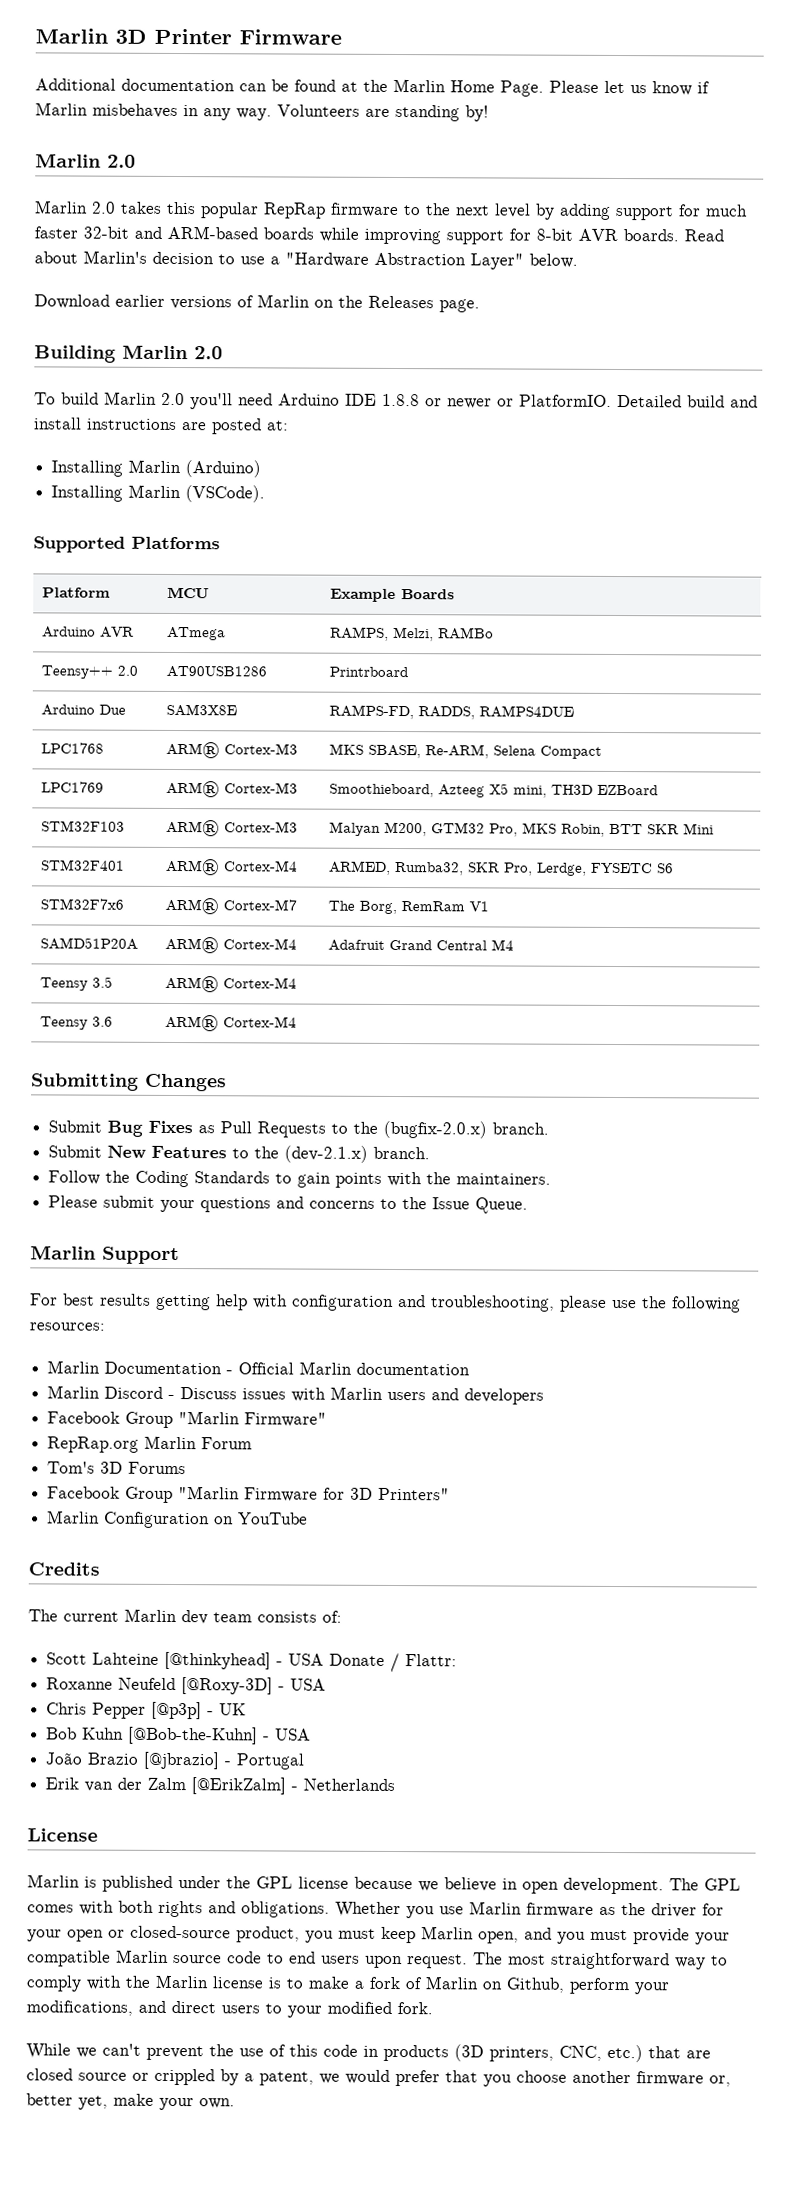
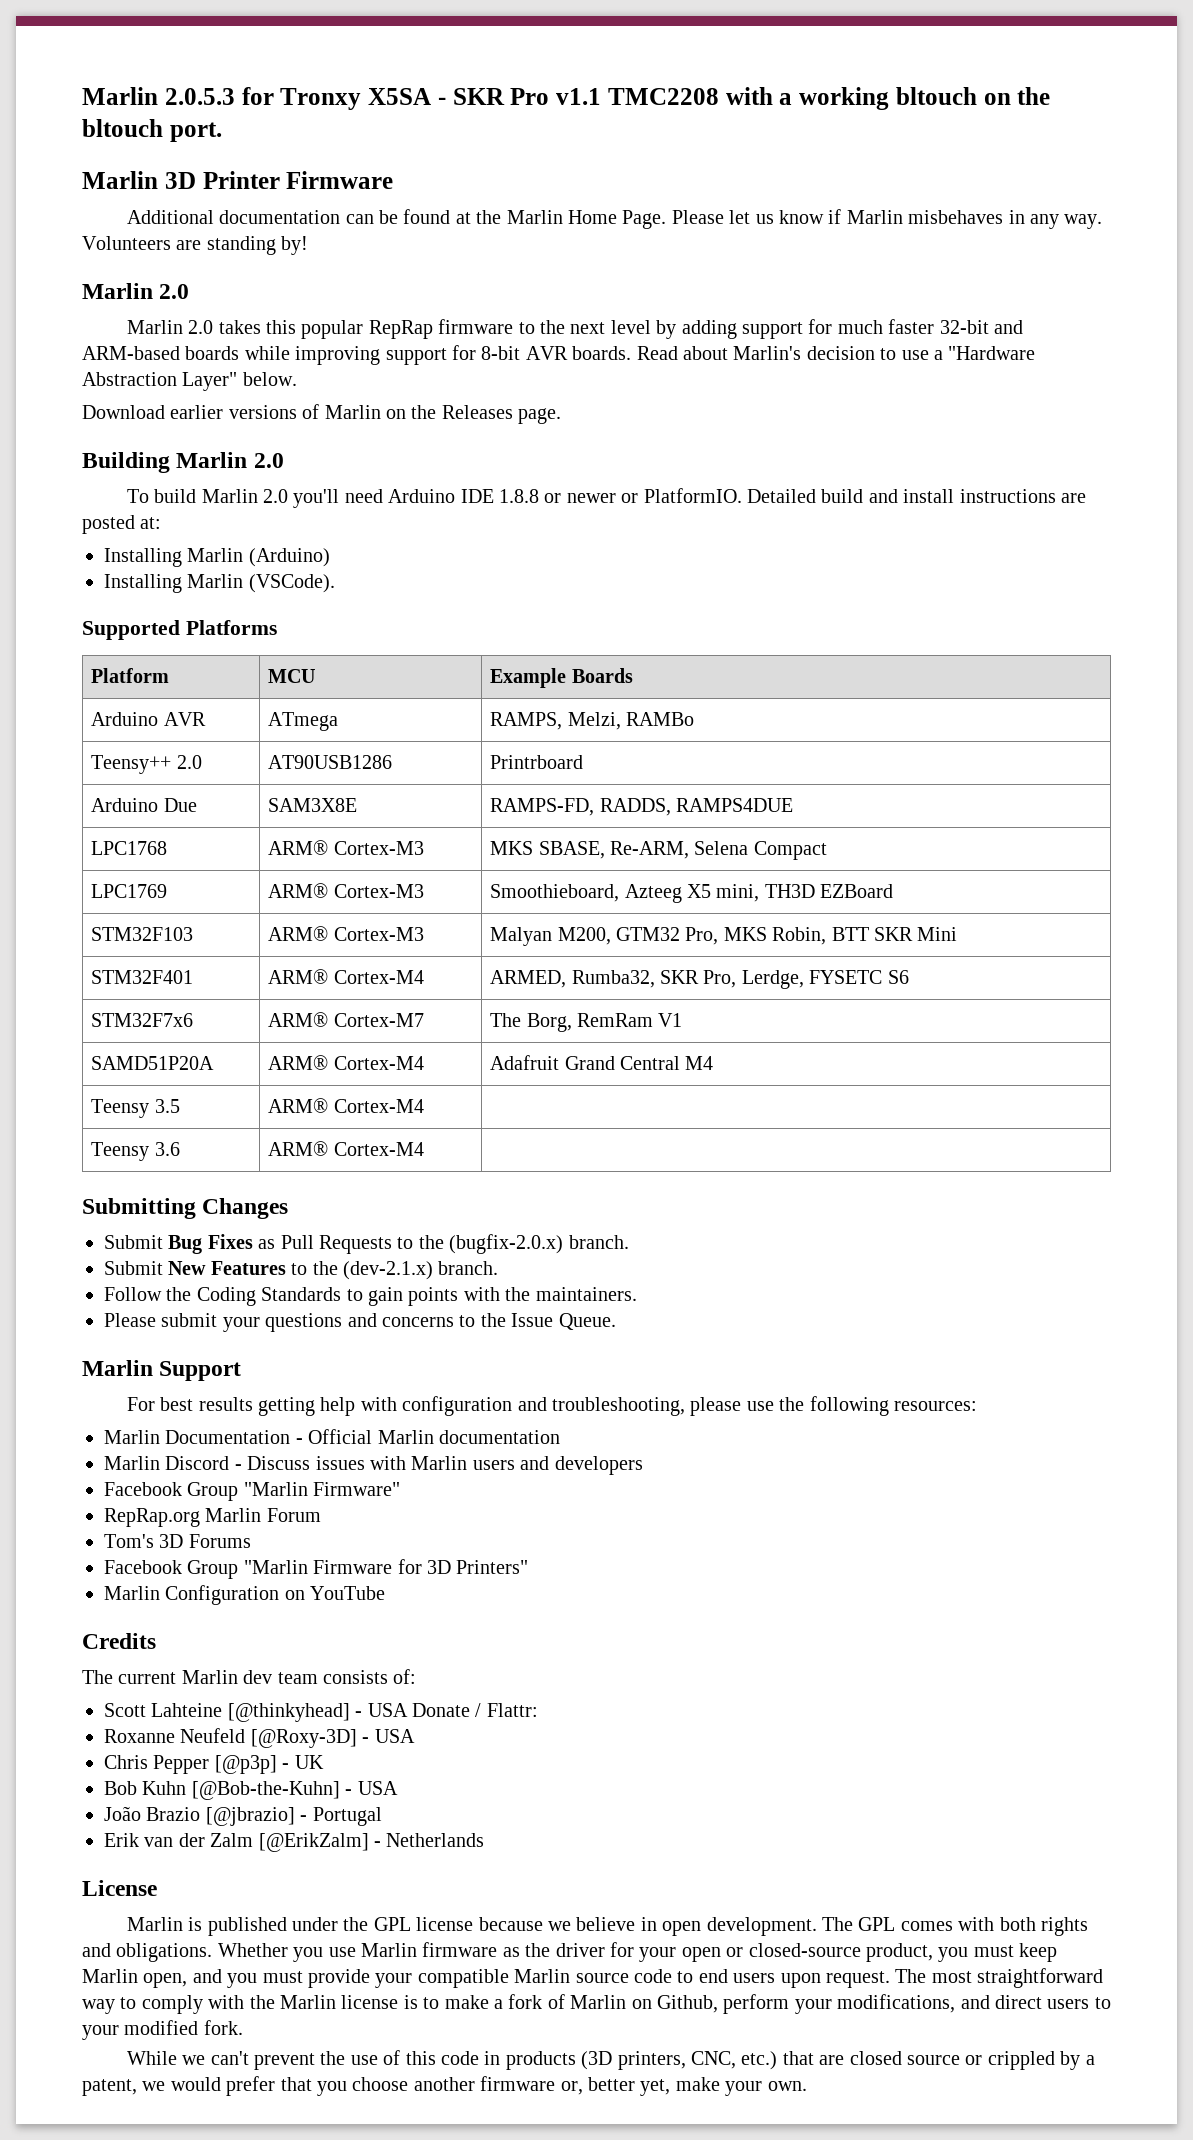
+ Marlin 2.0.5.3 for Tronxy X5SA - SKR Pro v1.1 TMC2208 with a working bltouch on the bltouch port.

